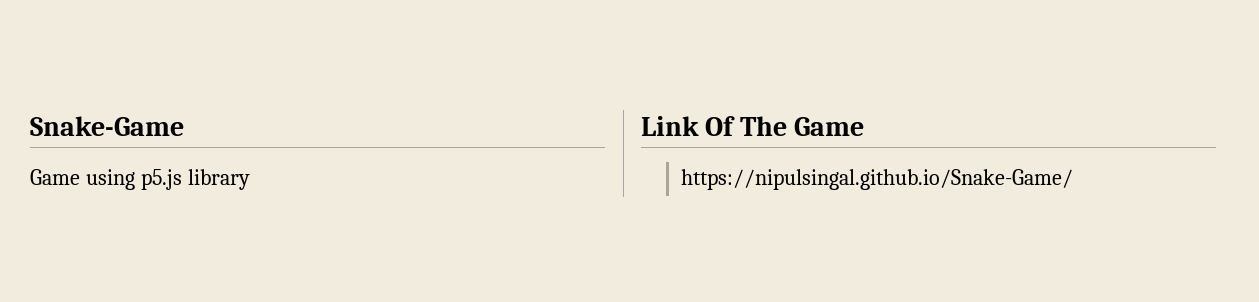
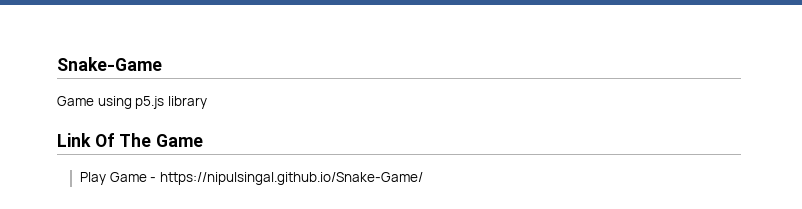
- https://nipulsingal.github.io/Snake-Game/
+ Play Game - https://nipulsingal.github.io/Snake-Game/

